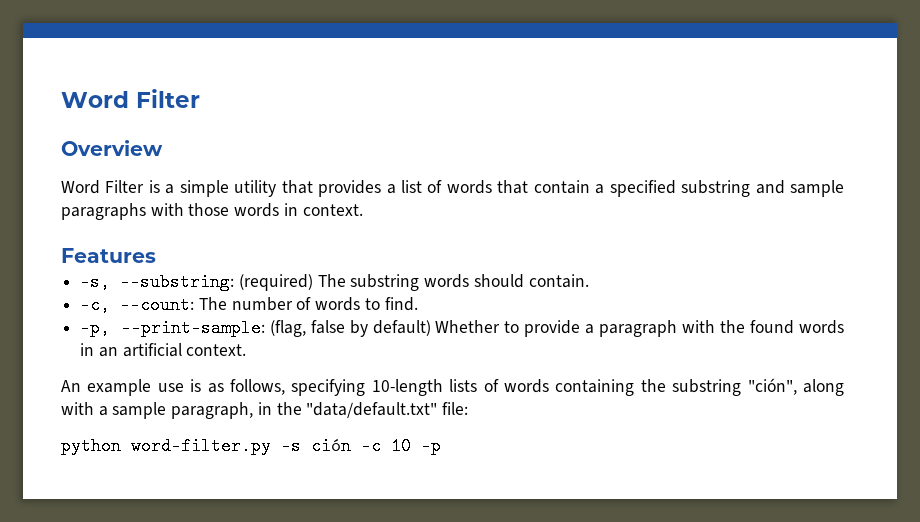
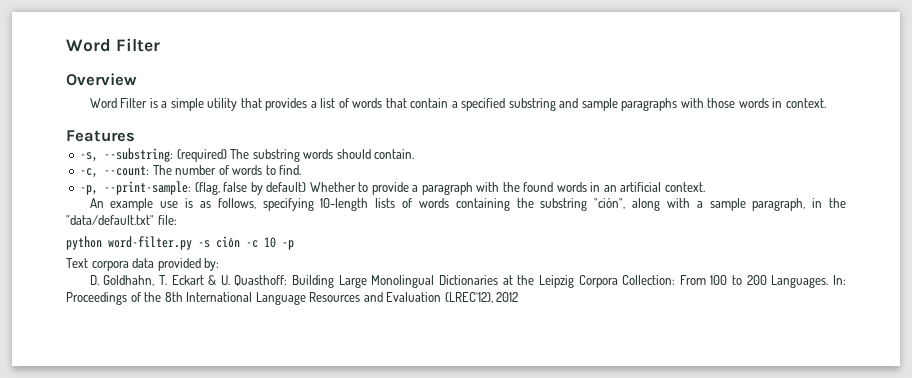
+ Text corpora data provided by:
+ D. Goldhahn, T. Eckart & U. Quasthoff: Building Large Monolingual Dictionaries at the Leipzig Corpora Collection: From 100 to 200 Languages. In: Proceedings of the 8th International Language Resources and Evaluation (LREC'12), 2012

